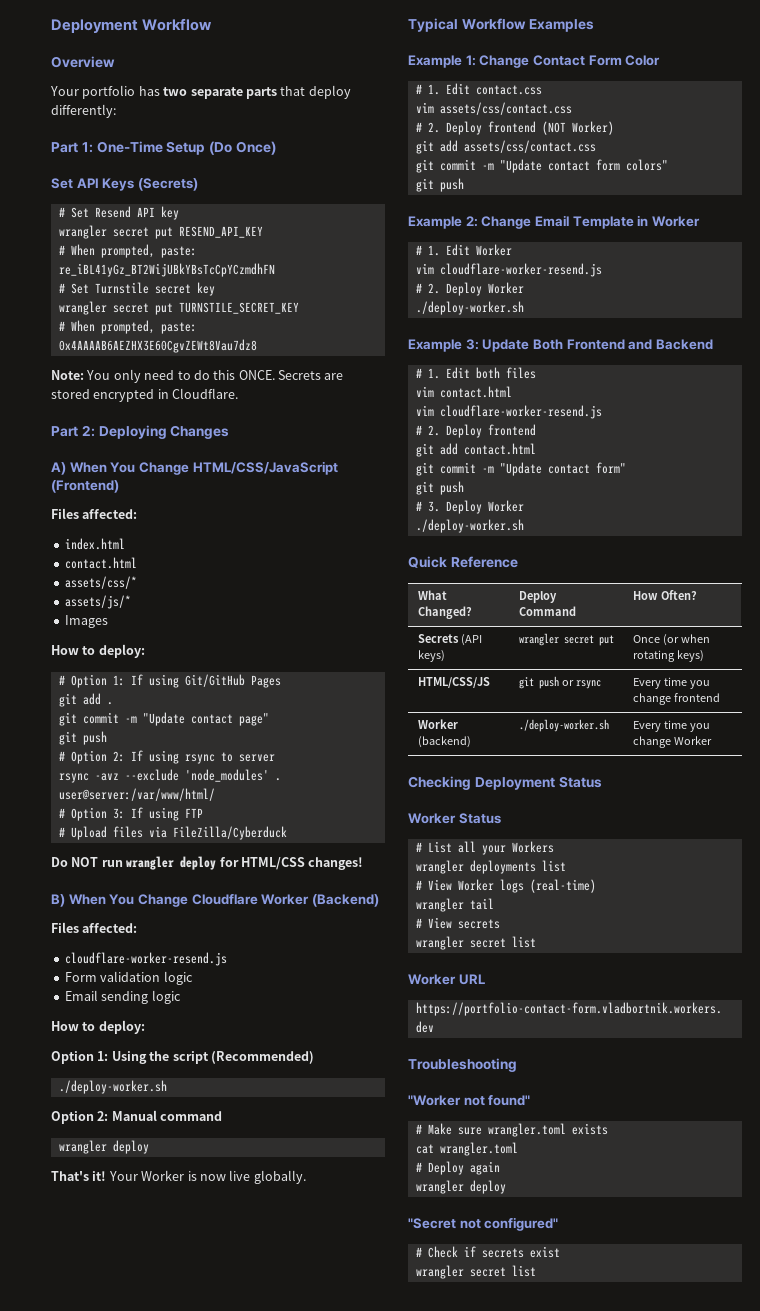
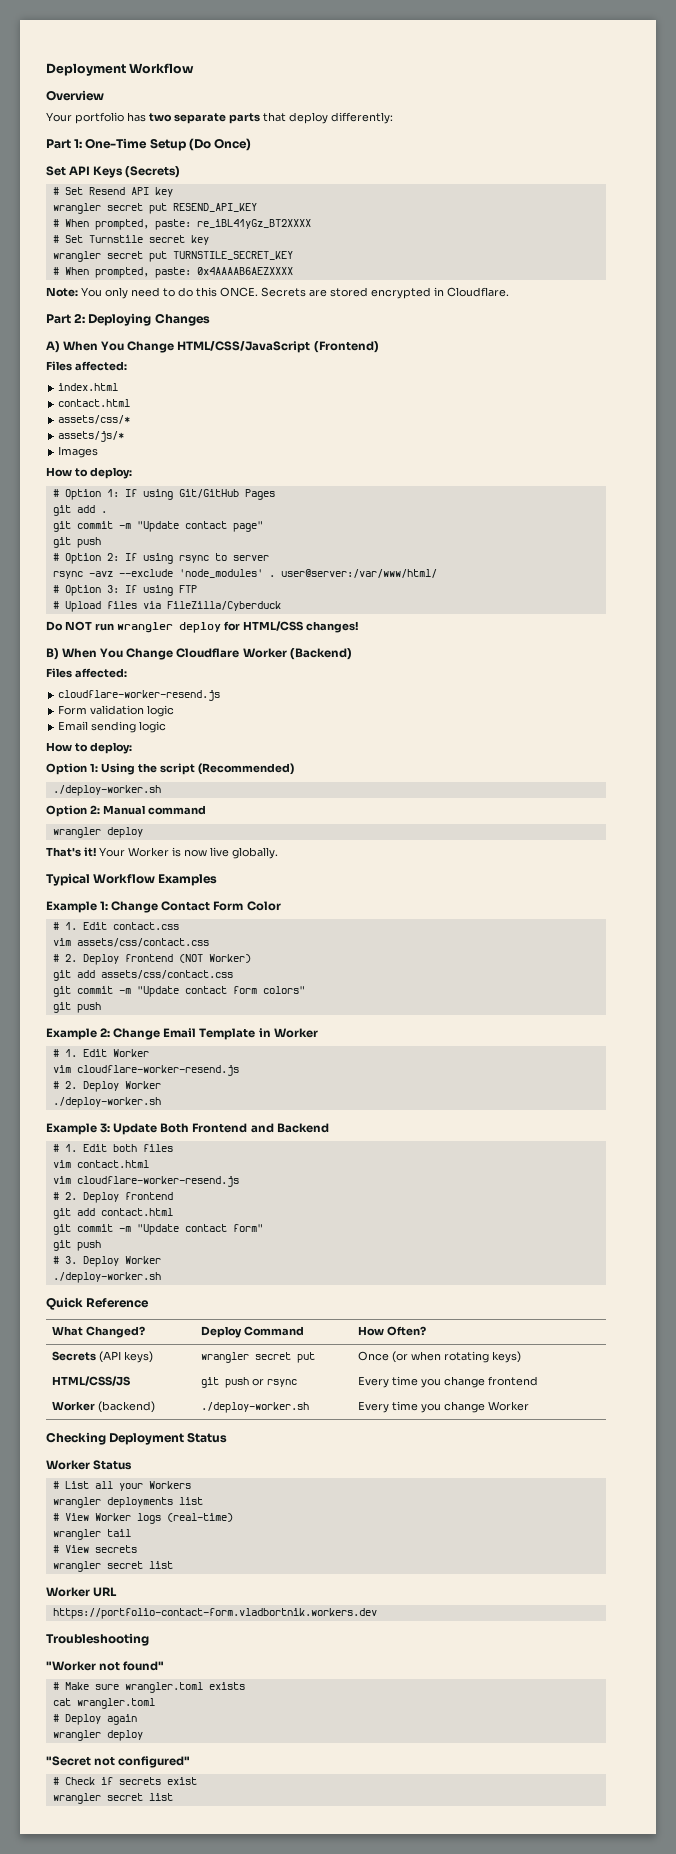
- # When prompted, paste: re_iBL41yGz_BT2WijUBkYBsTcCpYCzmdhFN
+ # When prompted, paste: re_iBL41yGz_BT2XXXX
- # When prompted, paste: 0x4AAAAB6AEZHX3E60CgvZEWt8Vau7dz8
+ # When prompted, paste: 0x4AAAAB6AEZXXXX

